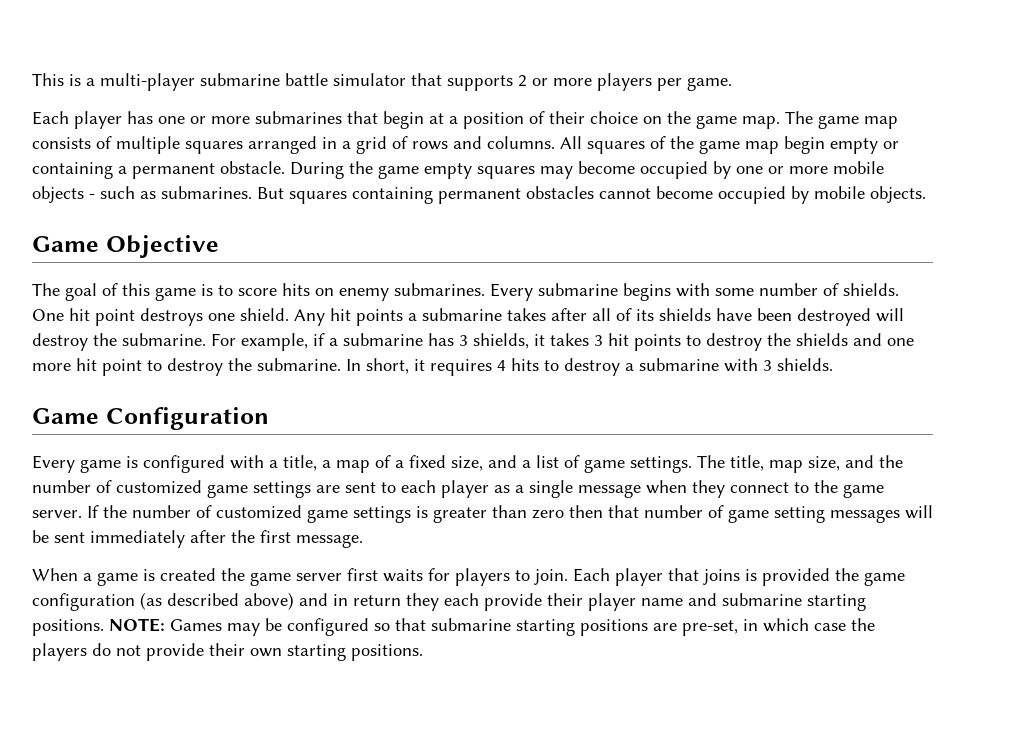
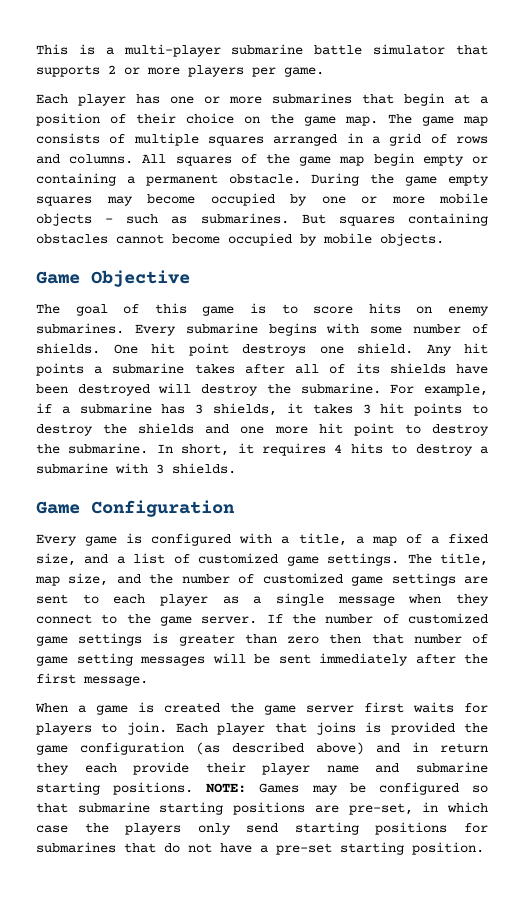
- But squares containing permanent obstacles cannot become occupied by mobile objects.
+ But squares containing obstacles cannot become occupied by mobile objects.
- Every game is configured with a title, a map of a fixed size, and a list of game settings.
+ Every game is configured with a title, a map of a fixed size, and a list of customized game settings.
- NOTE: Games may be configured so that submarine starting positions are pre-set, in which case the players do not provide their own starting positions.
+ NOTE: Games may be configured so that submarine starting positions are pre-set, in which case the players only send starting positions for submarines that do not have a pre-set starting position.

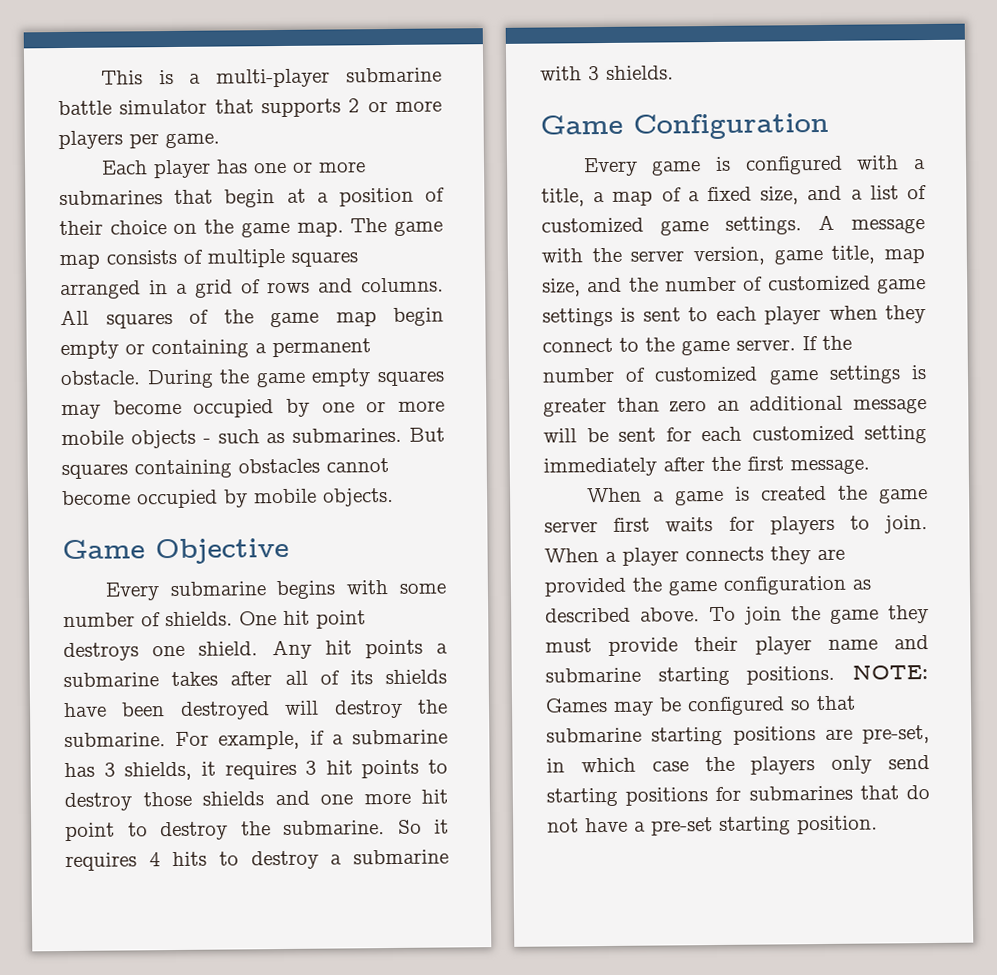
- The goal of this game is to score hits on enemy submarines.
- For example, if a submarine has 3 shields, it takes 3 hit points to destroy the shields and one more hit point to destroy the submarine.
+ For example, if a submarine has 3 shields, it requires 3 hit points to destroy those shields and one more hit point to destroy the submarine.
- In short, it requires 4 hits to destroy a submarine with 3 shields.
+ So it requires 4 hits to destroy a submarine with 3 shields.
- The title, map size, and the number of customized game settings are sent to each player as a single message when they connect to the game server.
+ A message with the server version, game title, map size, and the number of customized game settings is sent to each player when they connect to the game server.
- If the number of customized game settings is greater than zero then that number of game setting messages will be sent immediately after the first message.
+ If the number of customized game settings is greater than zero an additional message will be sent for each customized setting immediately after the first message.
- Each player that joins is provided the game configuration (as described above) and in return they each provide their player name and submarine starting positions.
+ When a player connects they are provided the game configuration as described above. To join the game they must provide their player name and submarine starting positions.

